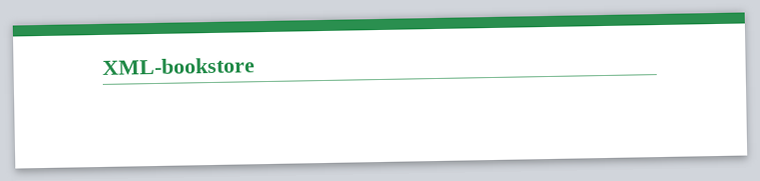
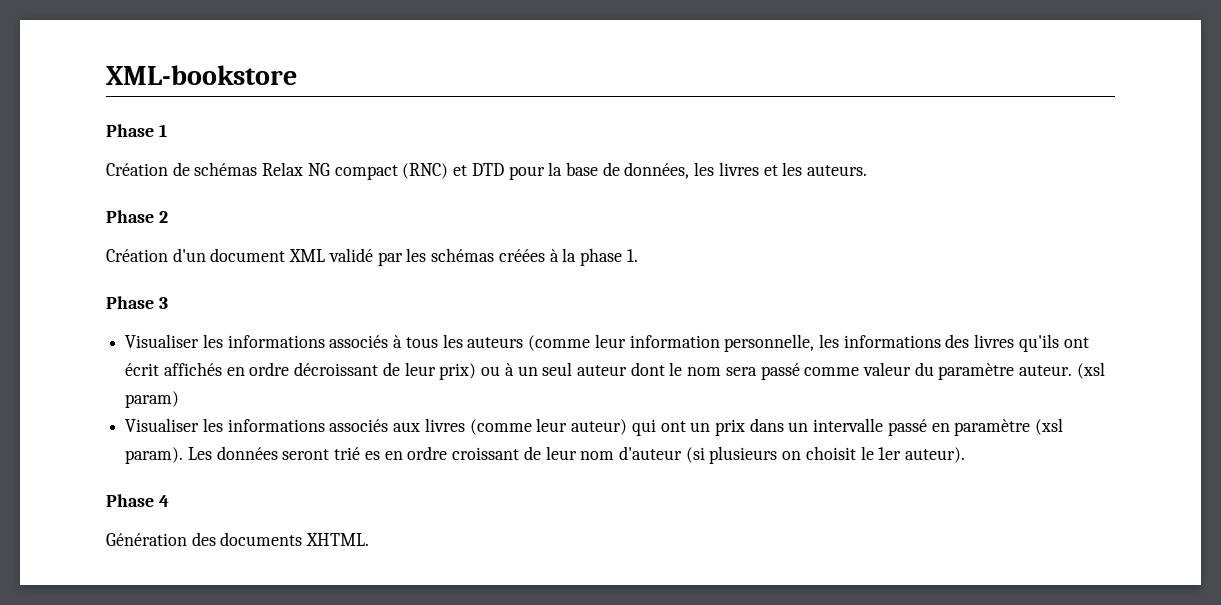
+ Phase 1
+ Création de schémas Relax NG compact (RNC) et DTD pour la base de données, les livres et les auteurs.
+ Phase 2
+ Création d'un document XML validé par les schémas créées à la phase 1.
+ Phase 3
+ Visualiser les informations associés à tous les auteurs (comme leur information personnelle, les informations des livres qu'ils ont écrit affichés en ordre décroissant de leur prix) ou à un seul auteur dont le nom sera passé comme valeur du paramètre auteur. (xsl param)
+ Visualiser les informations associés aux livres (comme leur auteur) qui ont un prix dans un intervalle passé en paramètre (xsl param). Les données seront trié es en ordre croissant de leur nom d'auteur (si plusieurs on choisit le 1er auteur).
+ Phase 4
+ Génération des documents XHTML.

